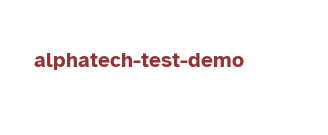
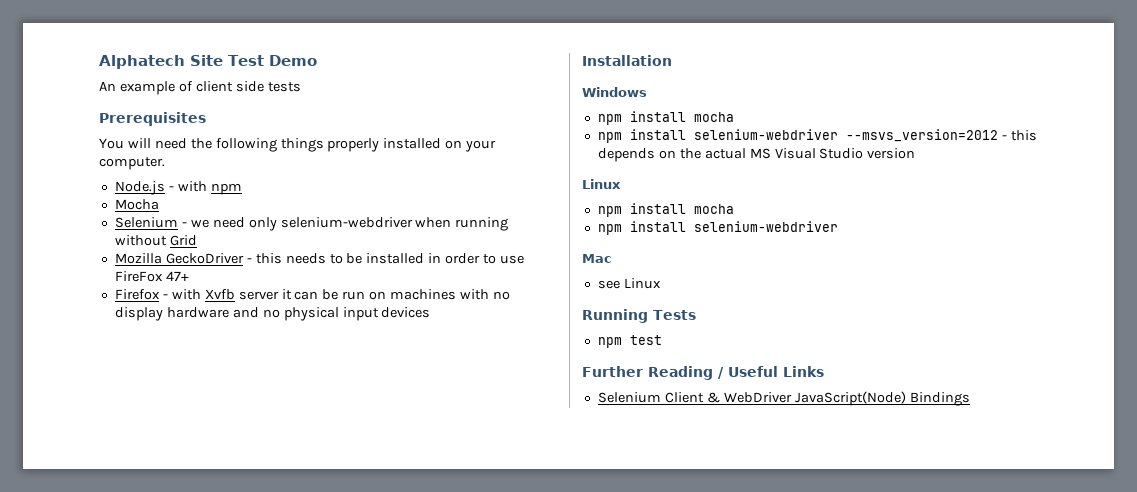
- alphatech-test-demo
+ Alphatech Site Test Demo
+ An example of client side tests
+ Prerequisites
+ You will need the following things properly installed on your computer.
+ Node.js - with npm
+ Mocha
+ Selenium - we need only selenium-webdriver when running without Grid
+ Mozilla GeckoDriver - this needs to be installed in order to use FireFox 47+
+ Firefox - with Xvfb server it can be run on machines with no display hardware and no physical input devices
+ Installation
+ Windows
+ npm install mocha
+ npm install selenium-webdriver --msvs_version=2012 - this depends on the actual MS Visual Studio version
+ Linux
+ npm install mocha
+ npm install selenium-webdriver
+ Mac
+ see Linux
+ Running Tests
+ npm test
+ Further Reading / Useful Links
+ Selenium Client & WebDriver JavaScript(Node) Bindings

